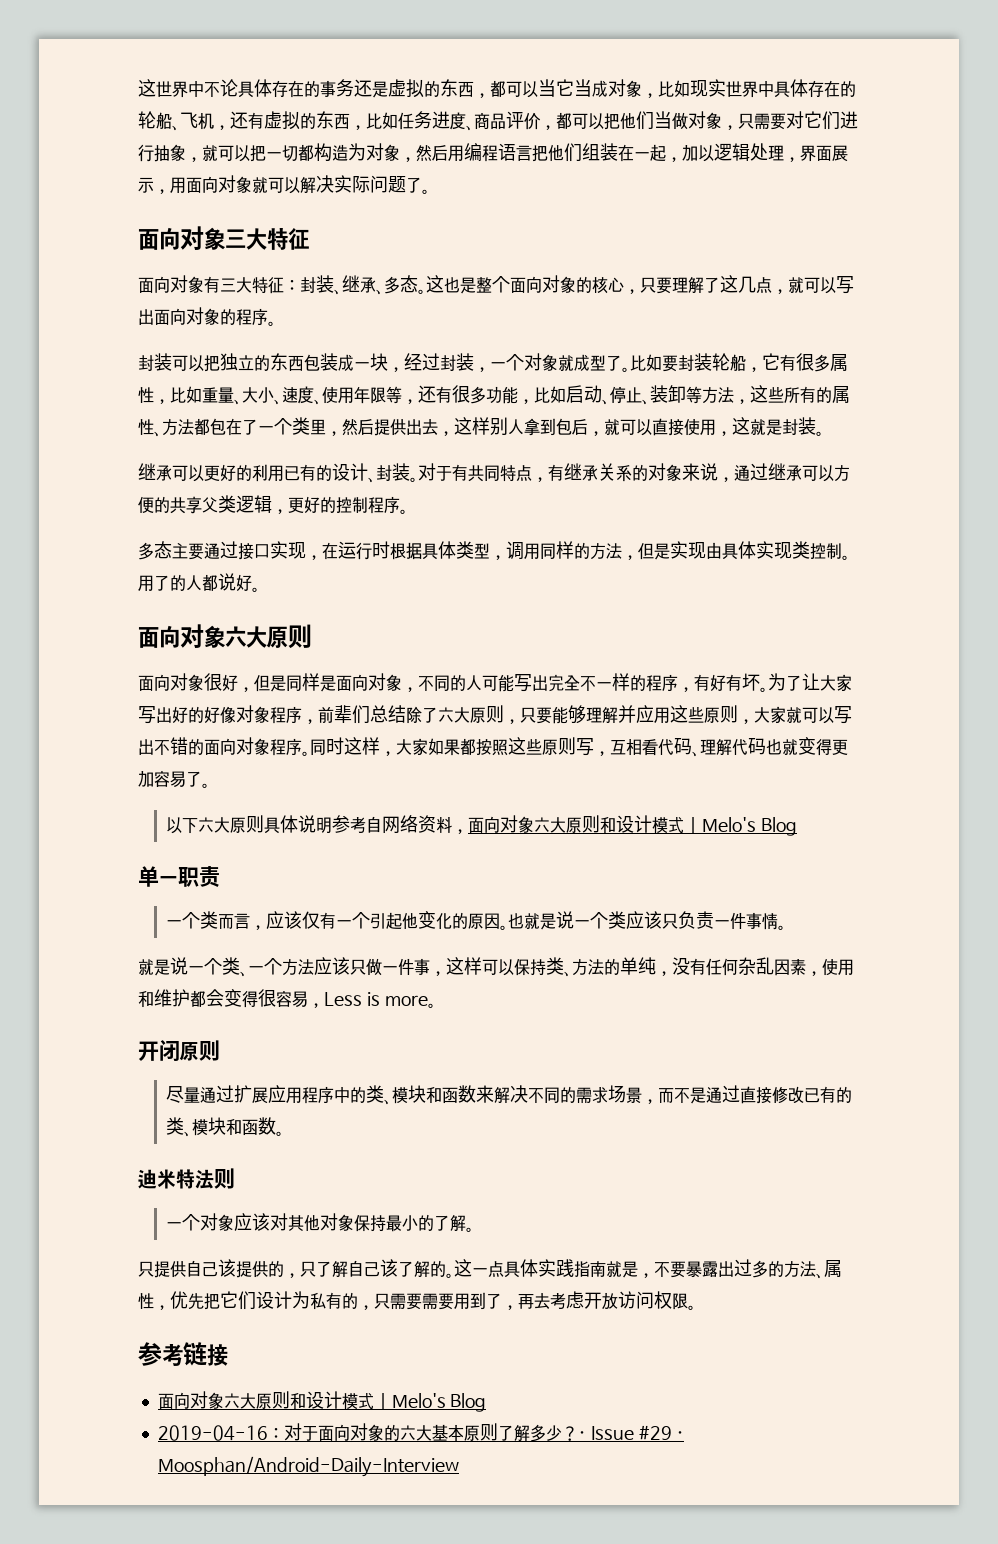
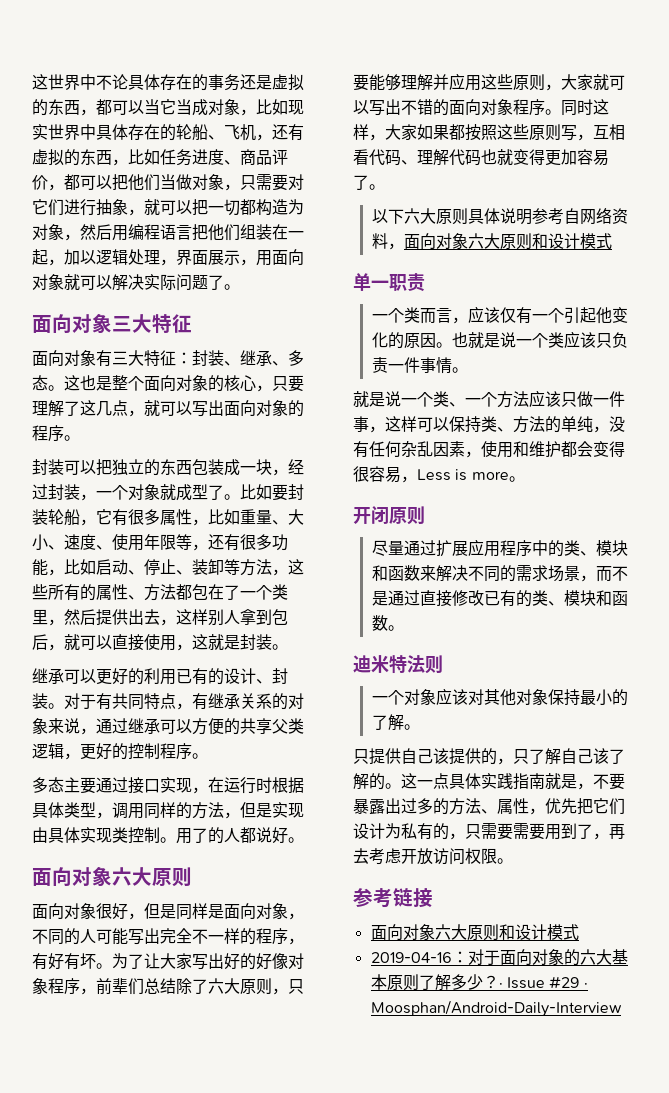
- 以下六大原则具体说明参考自网络资料，面向对象六大原则和设计模式 | Melo's Blog
+ 以下六大原则具体说明参考自网络资料，面向对象六大原则和设计模式
  参考链接
- 面向对象六大原则和设计模式 | Melo's Blog
+ 面向对象六大原则和设计模式

